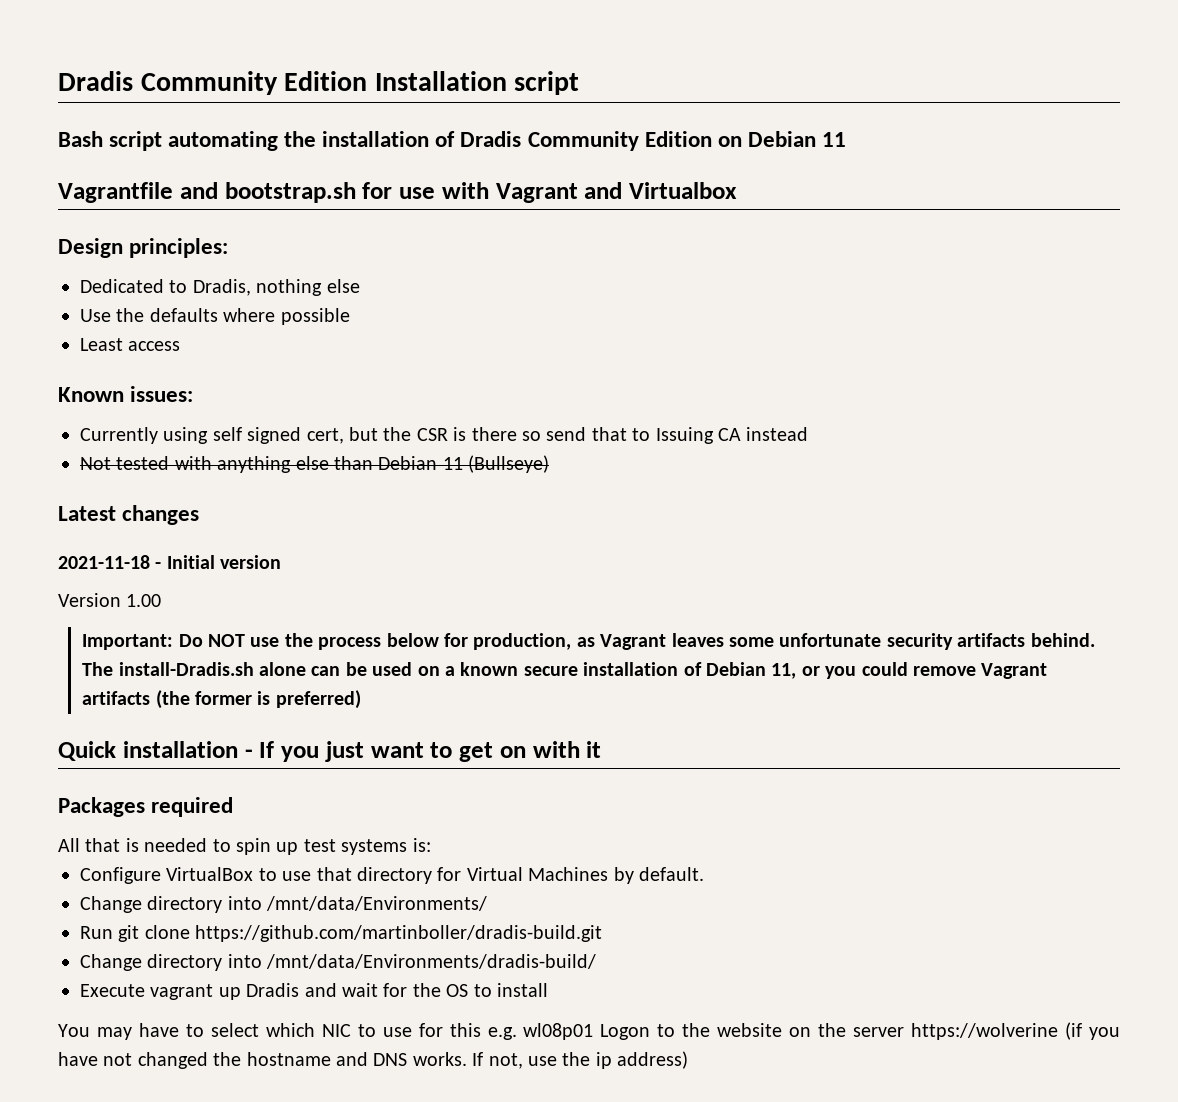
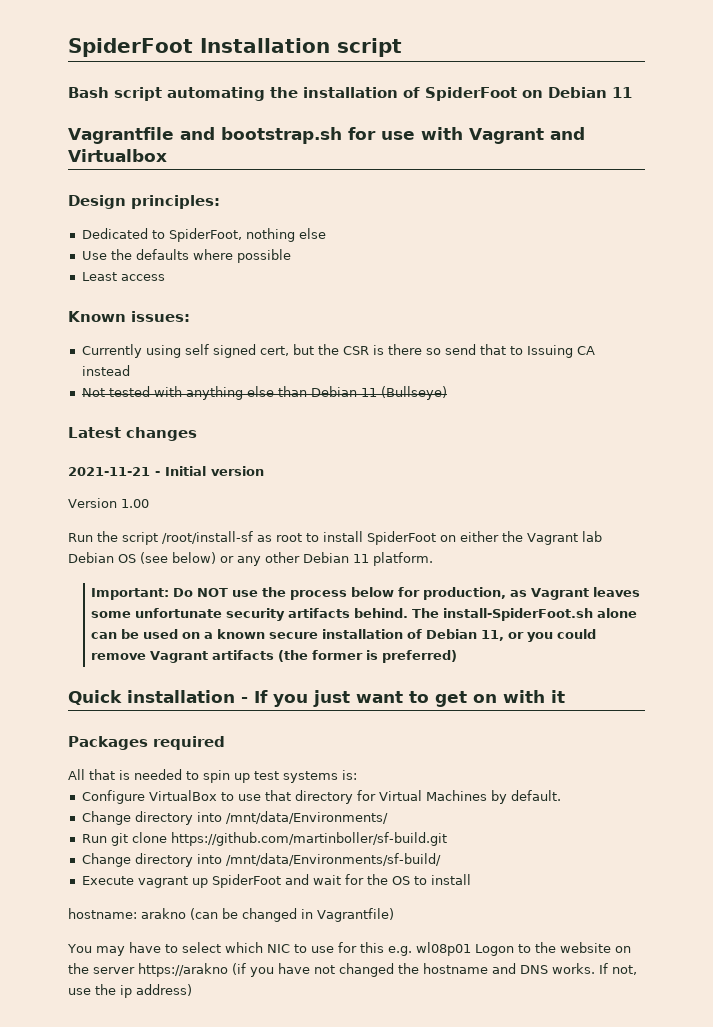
- Dradis Community Edition Installation script
+ SpiderFoot Installation script
- Bash script automating the installation of Dradis Community Edition on Debian 11
+ Bash script automating the installation of SpiderFoot on Debian 11
- Dedicated to Dradis, nothing else
+ Dedicated to SpiderFoot, nothing else
- 2021-11-18 - Initial version
+ 2021-11-21 - Initial version
+ Run the script /root/install-sf as root to install SpiderFoot on either the Vagrant lab Debian OS (see below) or any other Debian 11 platform.
- The install-Dradis.sh alone can be used on a known secure installation of Debian 11, or you could remove Vagrant artifacts (the former is preferred)
+ The install-SpiderFoot.sh alone can be used on a known secure installation of Debian 11, or you could remove Vagrant artifacts (the former is preferred)
- Run git clone https://github.com/martinboller/dradis-build.git
- Change directory into /mnt/data/Environments/dradis-build/
+ Run git clone https://github.com/martinboller/sf-build.git
+ Change directory into /mnt/data/Environments/sf-build/
- Execute vagrant up Dradis and wait for the OS to install
+ Execute vagrant up SpiderFoot and wait for the OS to install
+ hostname: arakno (can be changed in Vagrantfile)
- You may have to select which NIC to use for this e.g. wl08p01 Logon to the website on the server https://wolverine (if you have not changed the hostname and DNS works.
+ You may have to select which NIC to use for this e.g. wl08p01 Logon to the website on the server https://arakno (if you have not changed the hostname and DNS works.

